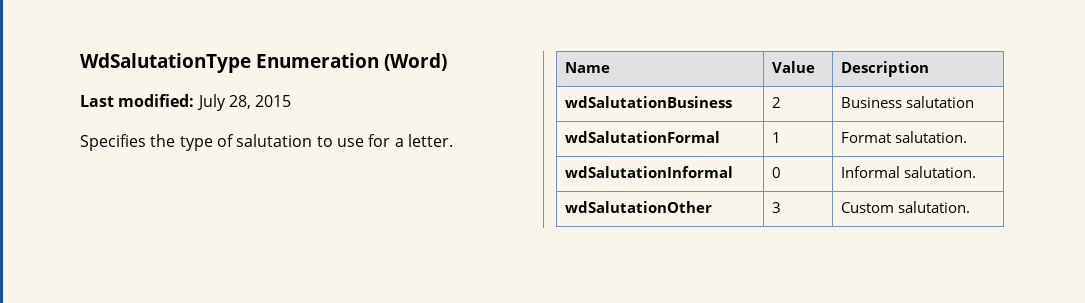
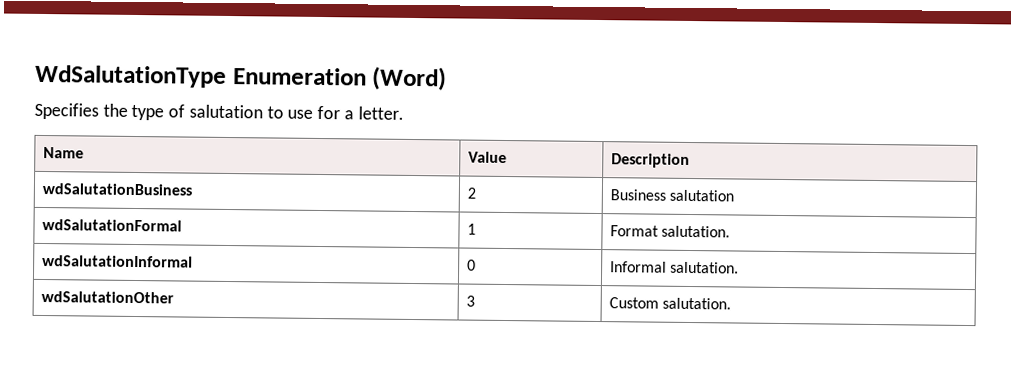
- Last modified: July 28, 2015

